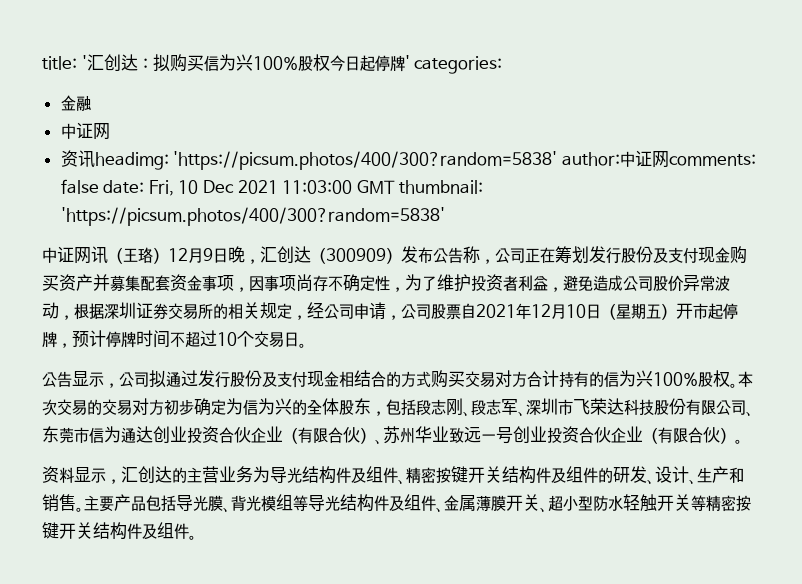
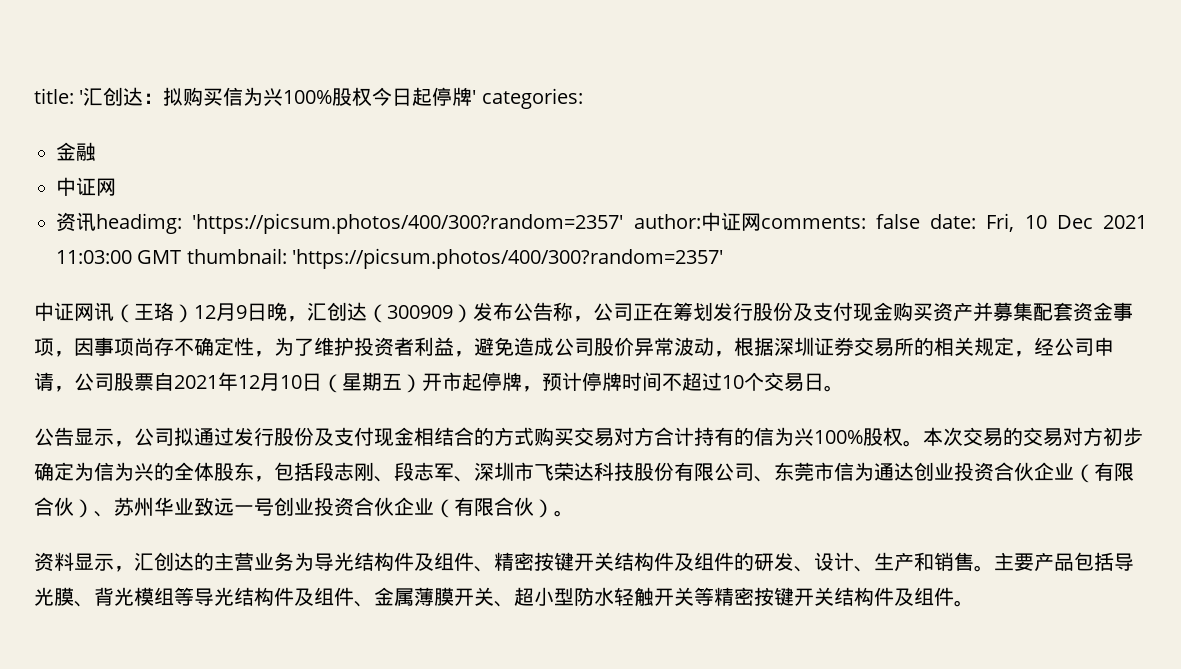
- 资讯headimg: 'https://picsum.photos/400/300?random=5838' author:中证网comments: false date: Fri, 10 Dec 2021 11:03:00 GMT thumbnail: 'https://picsum.photos/400/300?random=5838'
+ 资讯headimg: 'https://picsum.photos/400/300?random=2357' author:中证网comments: false date: Fri, 10 Dec 2021 11:03:00 GMT thumbnail: 'https://picsum.photos/400/300?random=2357'

